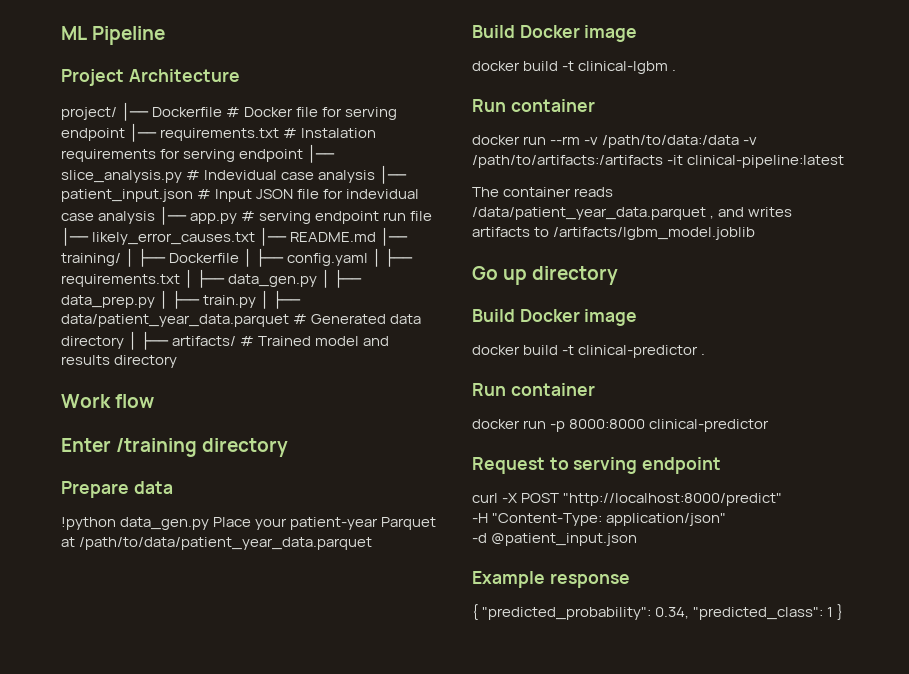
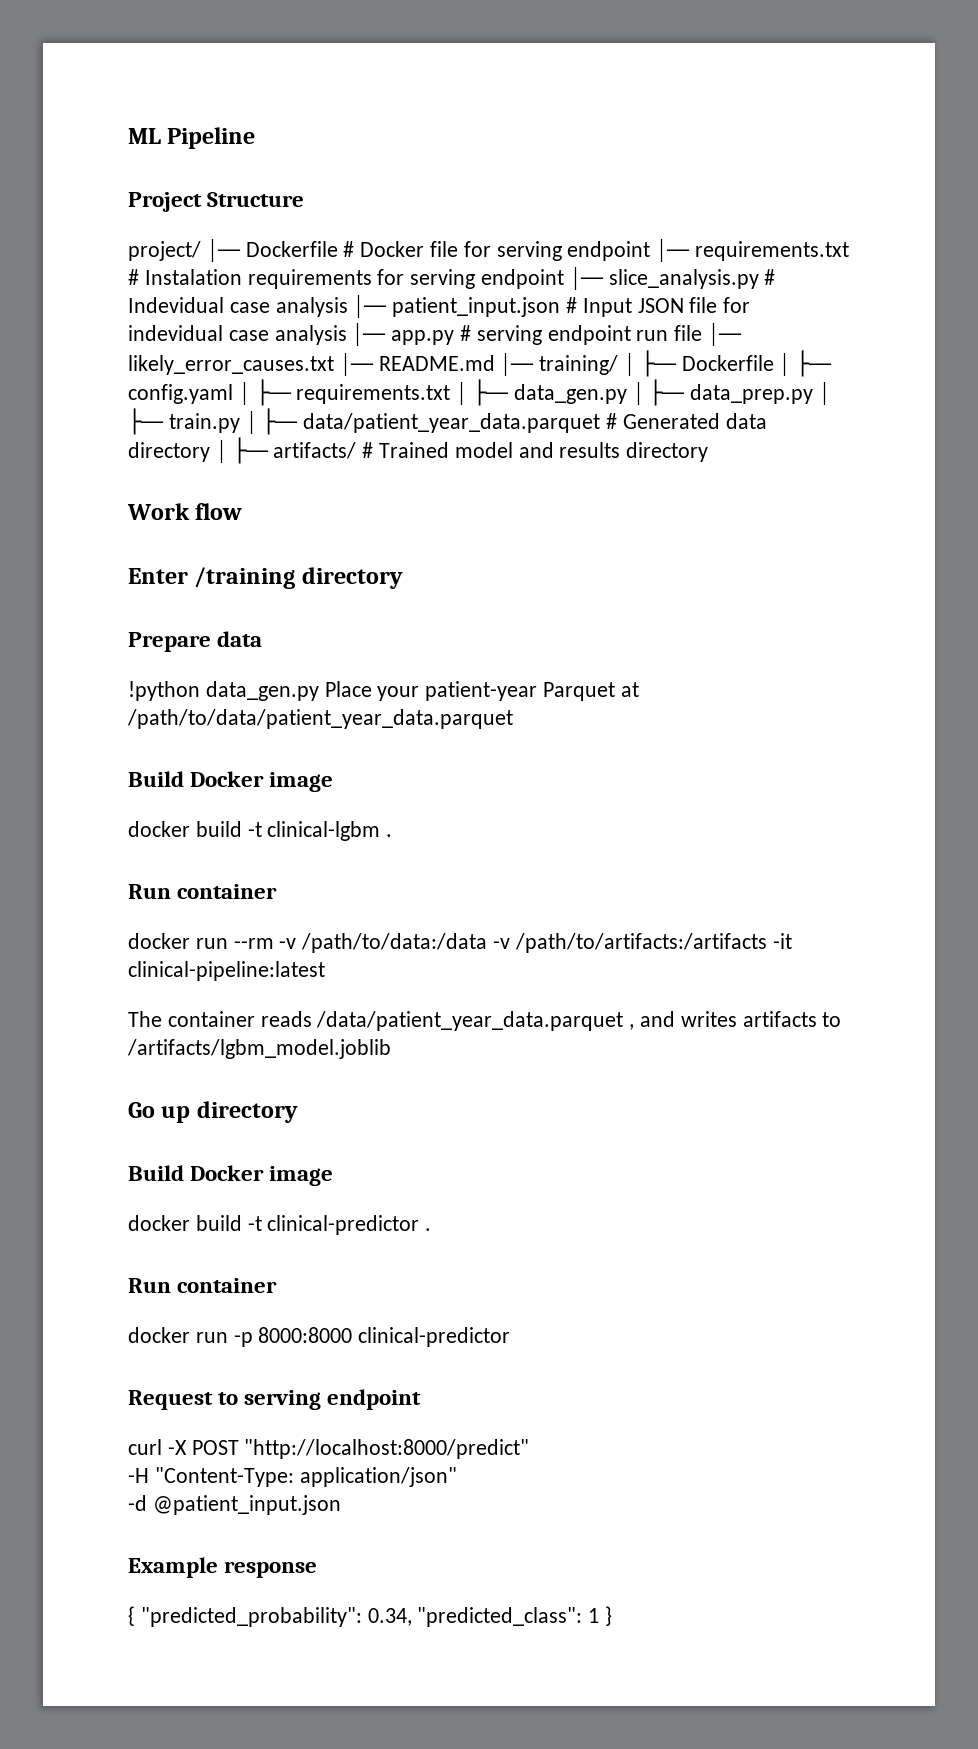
- Project Architecture
+ Project Structure

